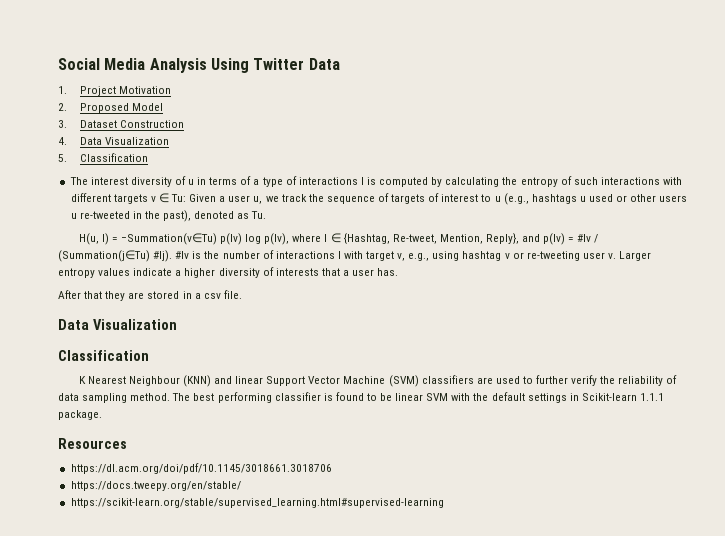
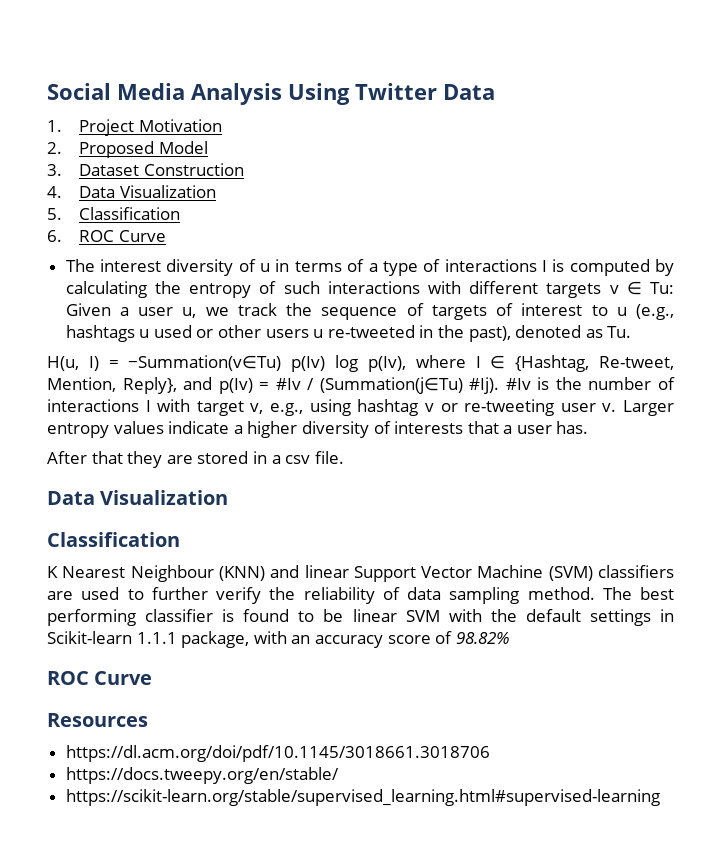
+ 6. ROC Curve
- The best performing classifier is found to be linear SVM with the default settings in Scikit-learn 1.1.1 package.
+ The best performing classifier is found to be linear SVM with the default settings in Scikit-learn 1.1.1 package, with an accuracy score of 98.82%
+ ROC Curve

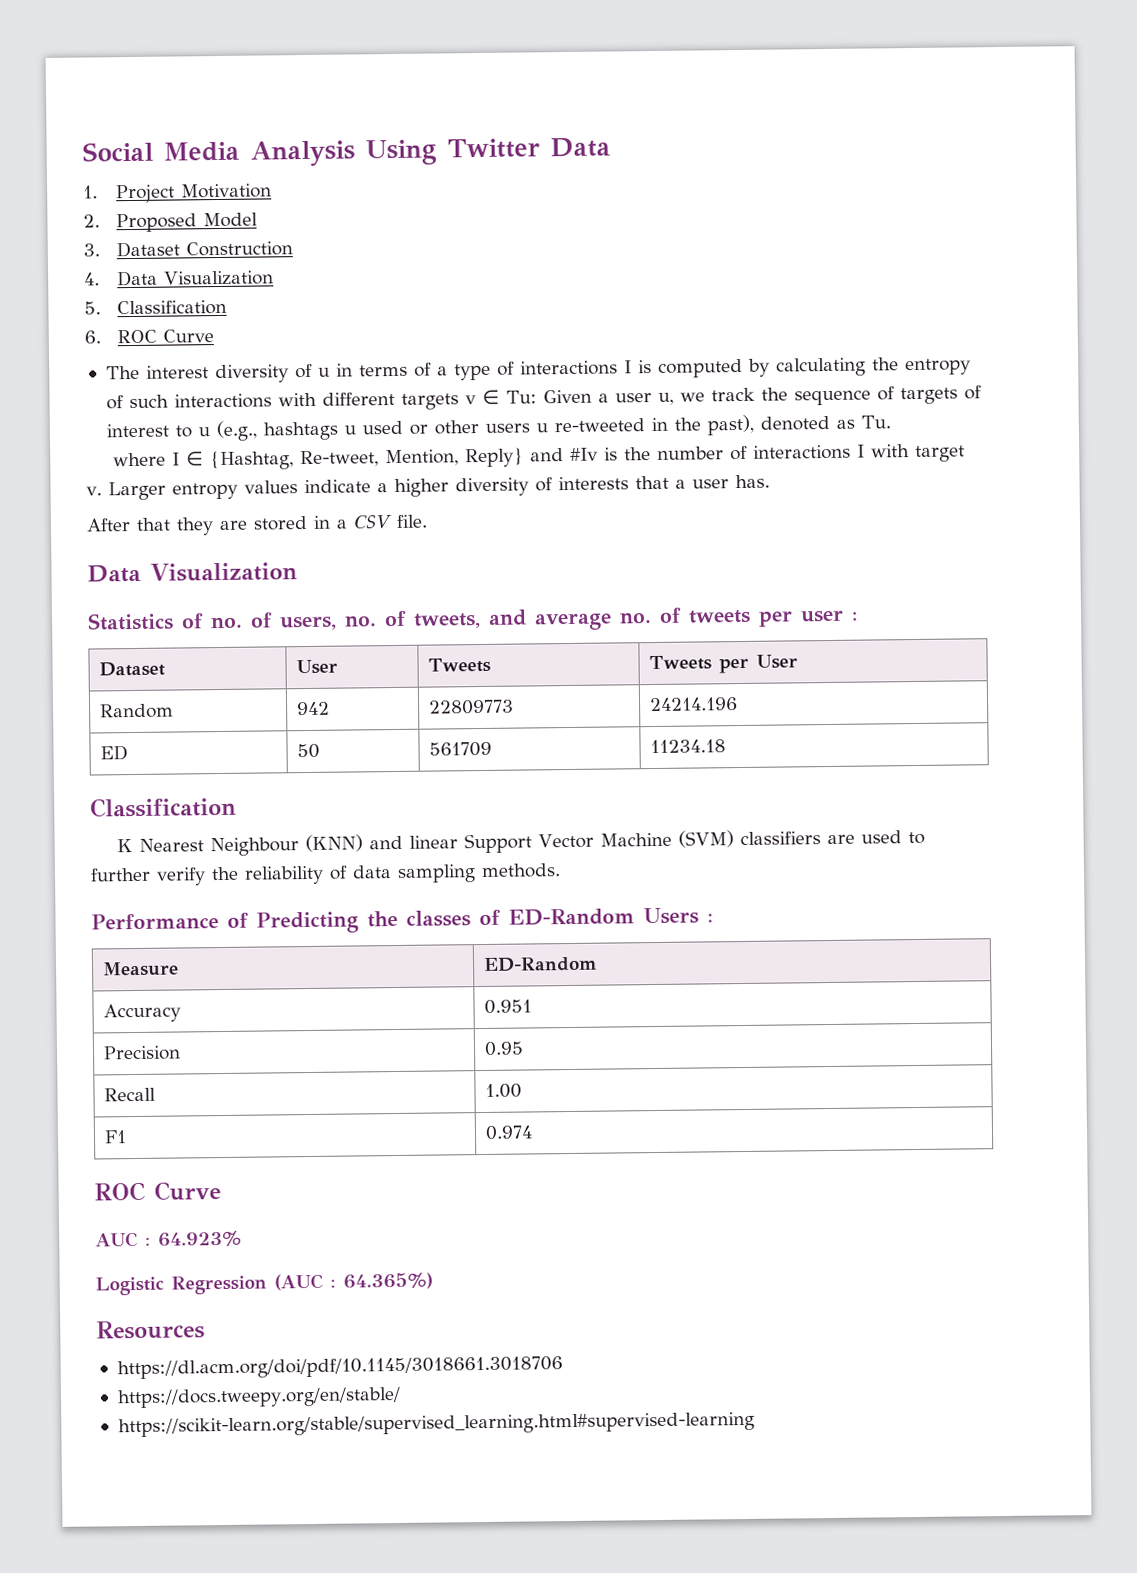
- H(u, I) = −Summation(v∈Tu) p(Iv) log p(Iv), where I ∈ {Hashtag, Re-tweet, Mention, Reply}, and p(Iv) = #Iv / (Summation(j∈Tu) #Ij). #Iv is the number of interactions I with target v, e.g., using hashtag v or re-tweeting user v.
+ where I ∈ {Hashtag, Re-tweet, Mention, Reply} and #Iv is the number of interactions I with target v.
- After that they are stored in a csv file.
+ After that they are stored in a CSV file.
+ Statistics of no. of users, no. of tweets, and average no. of tweets per user :
+ Dataset | User | Tweets | Tweets per User
+ Random | 942 | 22809773 | 24214.196
+ ED | 50 | 561709 | 11234.18
- K Nearest Neighbour (KNN) and linear Support Vector Machine (SVM) classifiers are used to further verify the reliability of data sampling method. The best performing classifier is found to be linear SVM with the default settings in Scikit-learn 1.1.1 package, with an accuracy score of 98.82%
+ K Nearest Neighbour (KNN) and linear Support Vector Machine (SVM) classifiers are used to further verify the reliability of data sampling methods.
+ Performance of Predicting the classes of ED-Random Users :
+ Measure | ED-Random
+ Accuracy | 0.951
+ Precision | 0.95
+ Recall | 1.00
+ F1 | 0.974
  ROC Curve
+ AUC : 64.923%
+ Logistic Regression (AUC : 64.365%)

